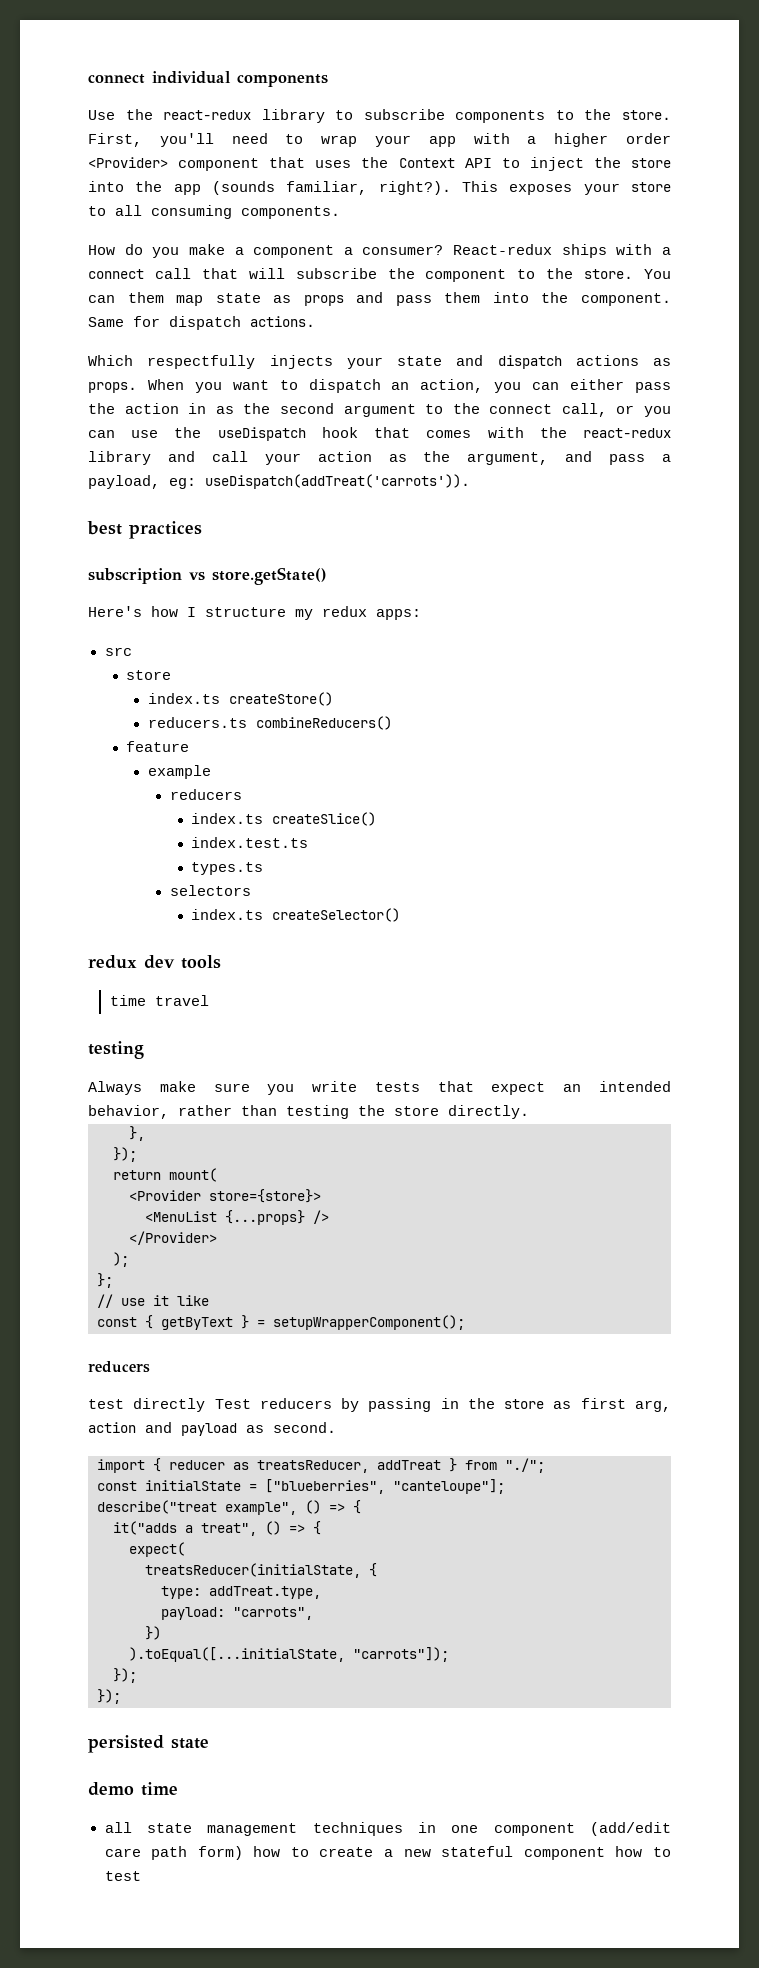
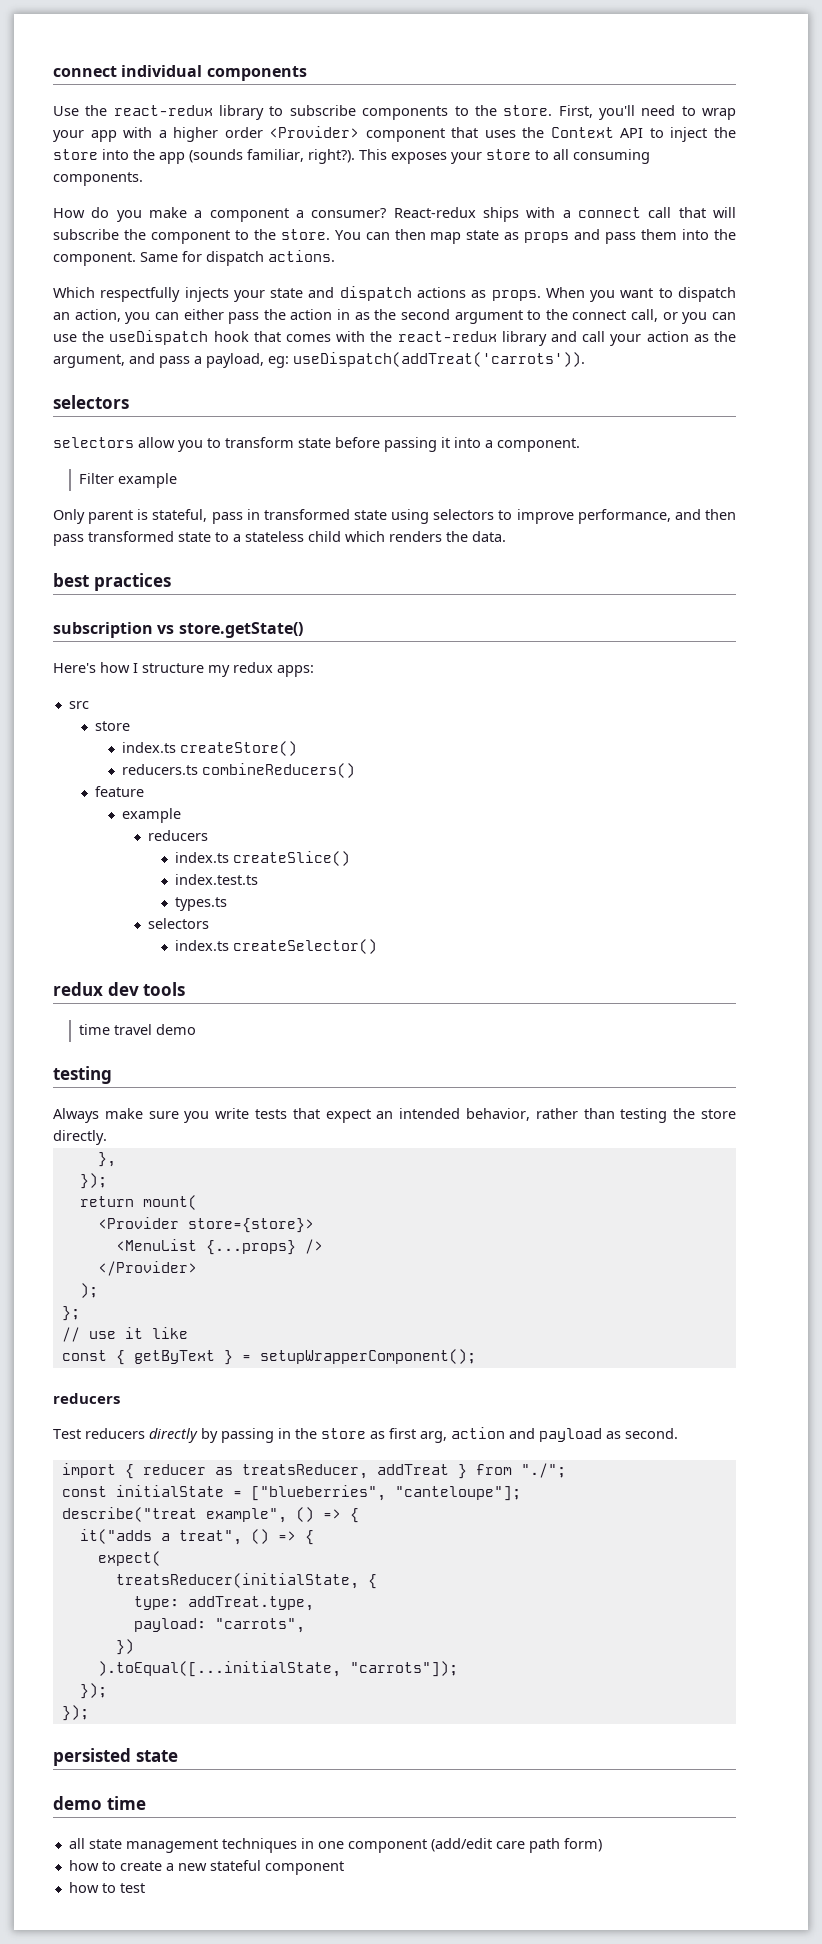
- You can them map state as props and pass them into the component.
+ You can then map state as props and pass them into the component.
  When you want to dispatch an action, you can either pass the action in as the second argument to the connect call, or you can use the useDispatch hook that comes with the react-redux library and call your action as the argument, and pass a payload, eg: useDispatch(addTreat('carrots')).
+ selectors
+ selectors allow you to transform state before passing it into a component.
+ Filter example
+ Only parent is stateful, pass in transformed state using selectors to improve performance, and then pass transformed state to a stateless child which renders the data.
- time travel
+ time travel demo
- test directly Test reducers by passing in the store as first arg, action and payload as second.
+ Test reducers directly by passing in the store as first arg, action and payload as second.
- all state management techniques in one component (add/edit care path form) how to create a new stateful component how to test
+ all state management techniques in one component (add/edit care path form)
+ how to create a new stateful component
+ how to test

